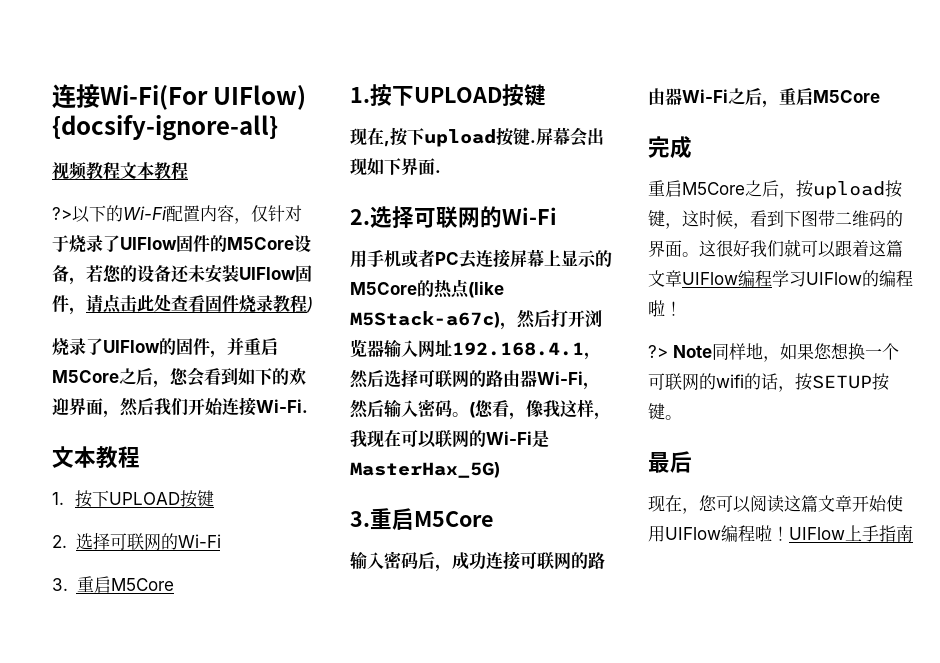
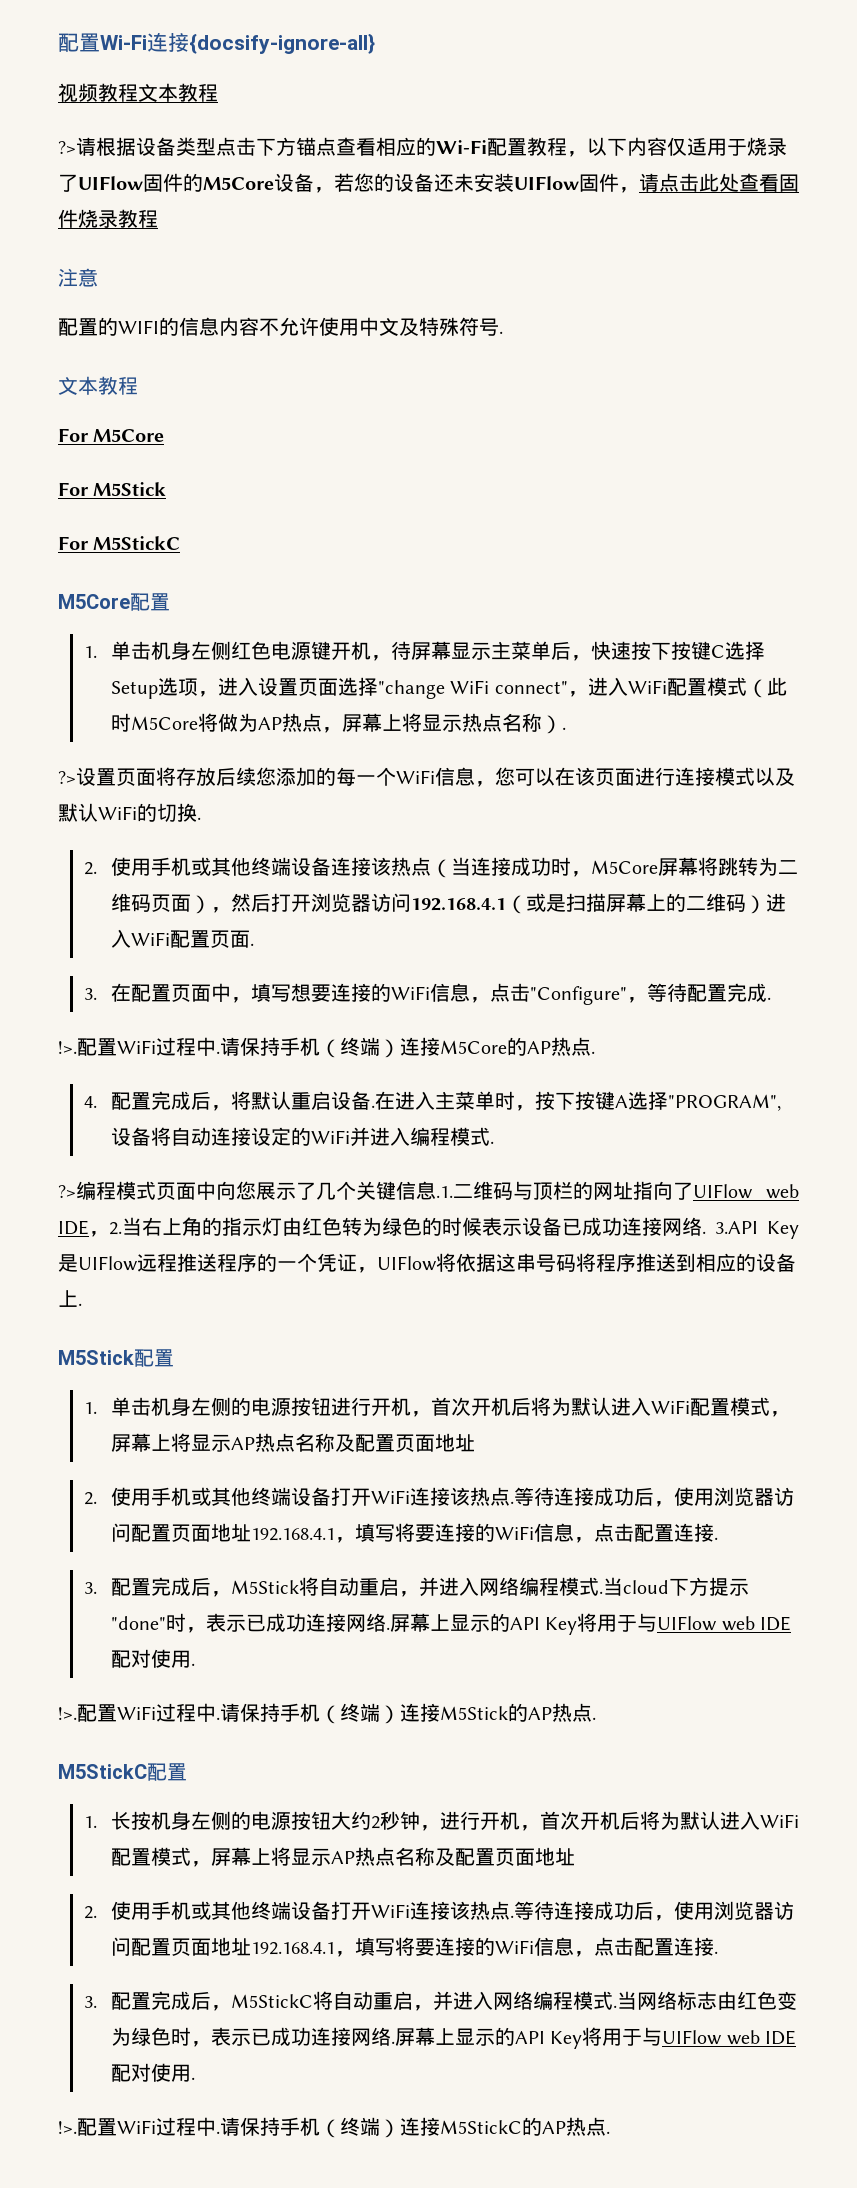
- 连接Wi-Fi(For UIFlow) {docsify-ignore-all}
+ 配置Wi-Fi连接{docsify-ignore-all}
- ?>以下的Wi-Fi配置内容，仅针对于烧录了UIFlow固件的M5Core设备，若您的设备还未安装UIFlow固件，请点击此处查看固件烧录教程)
- 烧录了UIFlow的固件，并重启M5Core之后，您会看到如下的欢迎界面，然后我们开始连接Wi-Fi.
+ ?>请根据设备类型点击下方锚点查看相应的Wi-Fi配置教程，以下内容仅适用于烧录了UIFlow固件的M5Core设备，若您的设备还未安装UIFlow固件，请点击此处查看固件烧录教程
+ 注意
+ 配置的WIFI的信息内容不允许使用中文及特殊符号.
  文本教程
- 1.按下UPLOAD按键
- 2.选择可联网的Wi-Fi
- 3.重启M5Core
- 1.按下UPLOAD按键
- 现在,按下upload按键.屏幕会出现如下界面.
- 2.选择可联网的Wi-Fi
- 用手机或者PC去连接屏幕上显示的M5Core的热点(like M5Stack-a67c)，然后打开浏览器输入网址192.168.4.1，然后选择可联网的路由器Wi-Fi，然后输入密码。(您看，像我这样，我现在可以联网的Wi-Fi是MasterHax_5G)
- 3.重启M5Core
- 输入密码后，成功连接可联网的路由器Wi-Fi之后，重启M5Core
- 完成
- 重启M5Core之后，按upload按键，这时候，看到下图带二维码的界面。这很好我们就可以跟着这篇文章UIFlow编程学习UIFlow的编程啦！
- ?> Note同样地，如果您想换一个可联网的wifi的话，按SETUP按键。
- 最后
- 现在，您可以阅读这篇文章开始使用UIFlow编程啦！UIFlow上手指南
+ For M5Core
+ For M5Stick
+ For M5StickC
+ M5Core配置
+ 1.单击机身左侧红色电源键开机，待屏幕显示主菜单后，快速按下按键C选择Setup选项，进入设置页面选择"change WiFi connect"，进入WiFi配置模式（此时M5Core将做为AP热点，屏幕上将显示热点名称）.
+ ?>设置页面将存放后续您添加的每一个WiFi信息，您可以在该页面进行连接模式以及默认WiFi的切换.
+ 2.使用手机或其他终端设备连接该热点（当连接成功时，M5Core屏幕将跳转为二维码页面），然后打开浏览器访问192.168.4.1（或是扫描屏幕上的二维码）进入WiFi配置页面.
+ 3.在配置页面中，填写想要连接的WiFi信息，点击"Configure"，等待配置完成.
+ !>.配置WiFi过程中.请保持手机（终端）连接M5Core的AP热点.
+ 4.配置完成后，将默认重启设备.在进入主菜单时，按下按键A选择"PROGRAM",设备将自动连接设定的WiFi并进入编程模式.
+ ?>编程模式页面中向您展示了几个关键信息.1.二维码与顶栏的网址指向了UIFlow web IDE，2.当右上角的指示灯由红色转为绿色的时候表示设备已成功连接网络. 3.API Key是UIFlow远程推送程序的一个凭证，UIFlow将依据这串号码将程序推送到相应的设备上.
+ M5Stick配置
+ 1.单击机身左侧的电源按钮进行开机，首次开机后将为默认进入WiFi配置模式，屏幕上将显示AP热点名称及配置页面地址
+ 2.使用手机或其他终端设备打开WiFi连接该热点.等待连接成功后，使用浏览器访问配置页面地址192.168.4.1，填写将要连接的WiFi信息，点击配置连接.
+ 3.配置完成后，M5Stick将自动重启，并进入网络编程模式.当cloud下方提示"done"时，表示已成功连接网络.屏幕上显示的API Key将用于与UIFlow web IDE配对使用.
+ !>.配置WiFi过程中.请保持手机（终端）连接M5Stick的AP热点.
+ M5StickC配置
+ 1.长按机身左侧的电源按钮大约2秒钟，进行开机，首次开机后将为默认进入WiFi配置模式，屏幕上将显示AP热点名称及配置页面地址
+ 2.使用手机或其他终端设备打开WiFi连接该热点.等待连接成功后，使用浏览器访问配置页面地址192.168.4.1，填写将要连接的WiFi信息，点击配置连接.
+ 3.配置完成后，M5StickC将自动重启，并进入网络编程模式.当网络标志由红色变为绿色时，表示已成功连接网络.屏幕上显示的API Key将用于与UIFlow web IDE配对使用.
+ !>.配置WiFi过程中.请保持手机（终端）连接M5StickC的AP热点.

